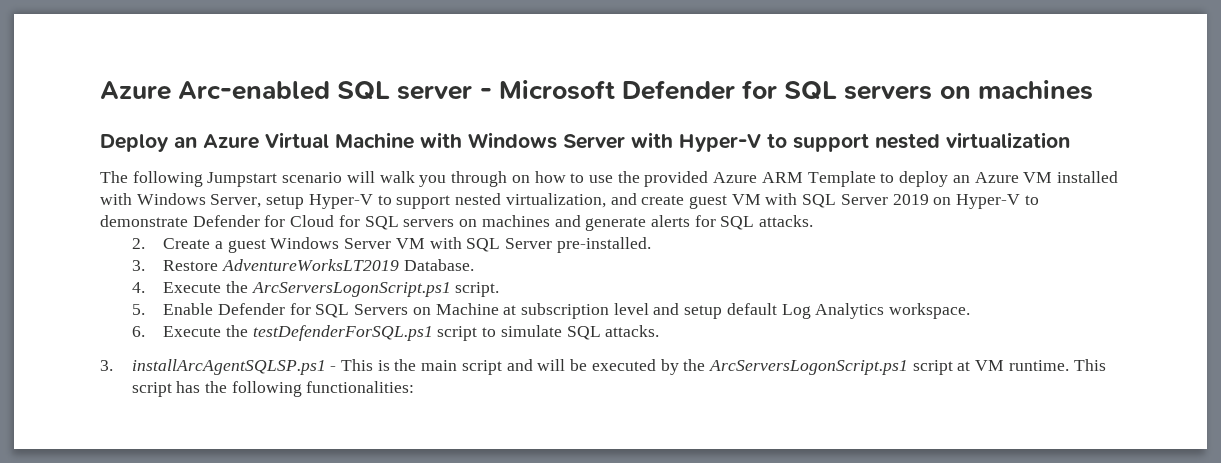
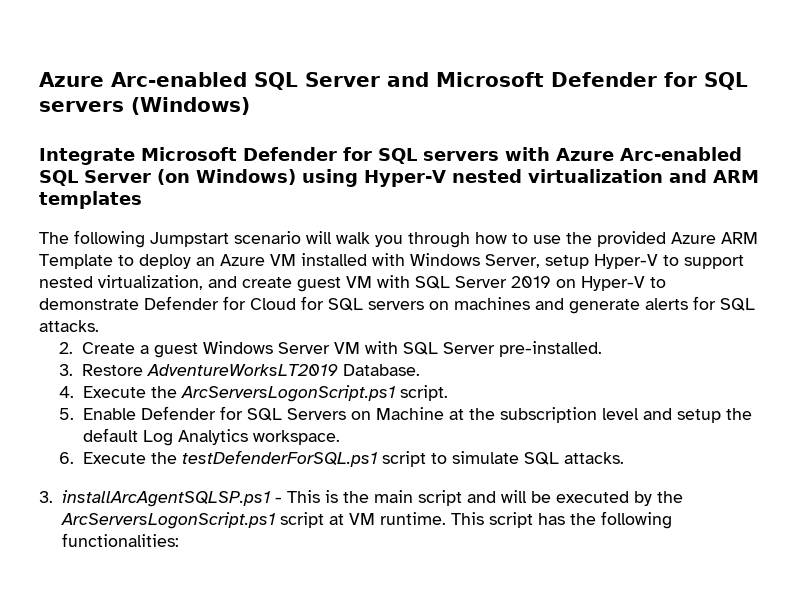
- Azure Arc-enabled SQL server - Microsoft Defender for SQL servers on machines
- Deploy an Azure Virtual Machine with Windows Server with Hyper-V to support nested virtualization
+ Azure Arc-enabled SQL Server and Microsoft Defender for SQL servers (Windows)
+ Integrate Microsoft Defender for SQL servers with Azure Arc-enabled SQL Server (on Windows) using Hyper-V nested virtualization and ARM templates
- The following Jumpstart scenario will walk you through on how to use the provided Azure ARM Template to deploy an Azure VM installed with Windows Server, setup Hyper-V to support nested virtualization, and create guest VM with SQL Server 2019 on Hyper-V to demonstrate Defender for Cloud for SQL servers on machines and generate alerts for SQL attacks.
+ The following Jumpstart scenario will walk you through how to use the provided Azure ARM Template to deploy an Azure VM installed with Windows Server, setup Hyper-V to support nested virtualization, and create guest VM with SQL Server 2019 on Hyper-V to demonstrate Defender for Cloud for SQL servers on machines and generate alerts for SQL attacks.
- 5. Enable Defender for SQL Servers on Machine at subscription level and setup default Log Analytics workspace.
+ 5. Enable Defender for SQL Servers on Machine at the subscription level and setup the default Log Analytics workspace.

